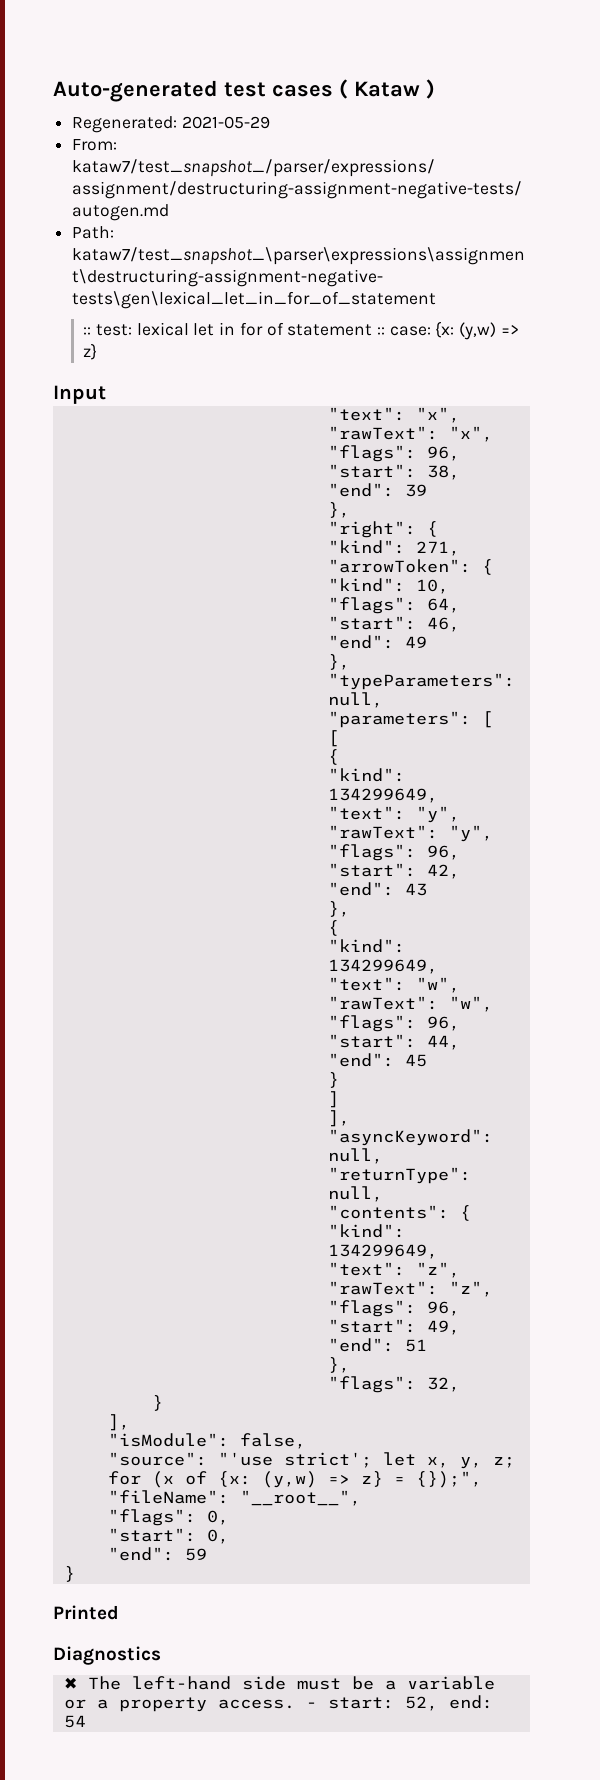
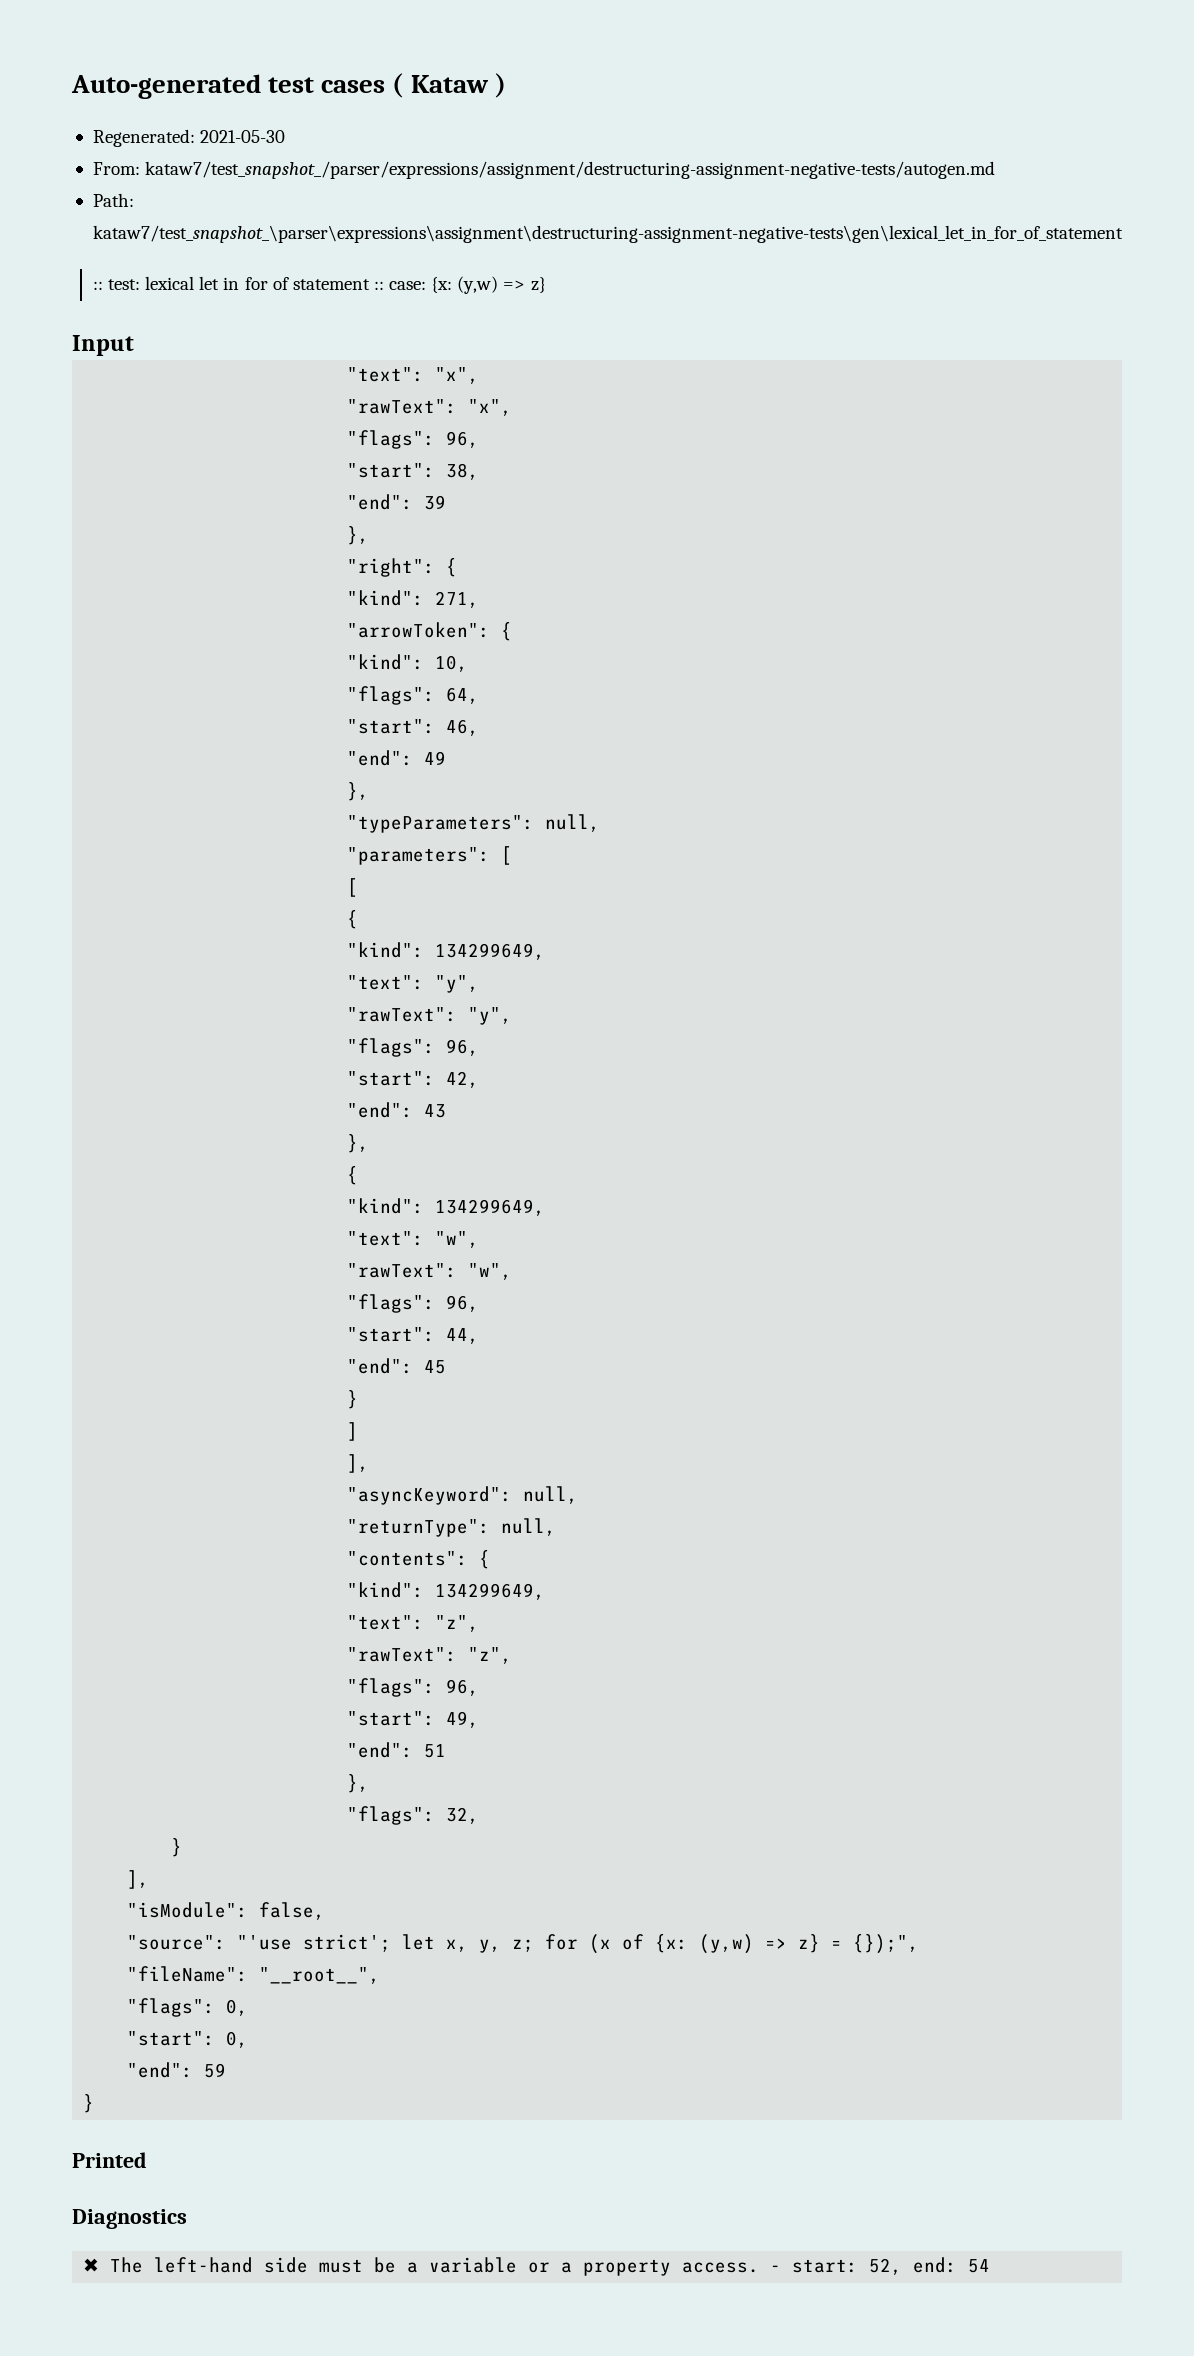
- Regenerated: 2021-05-29
+ Regenerated: 2021-05-30

